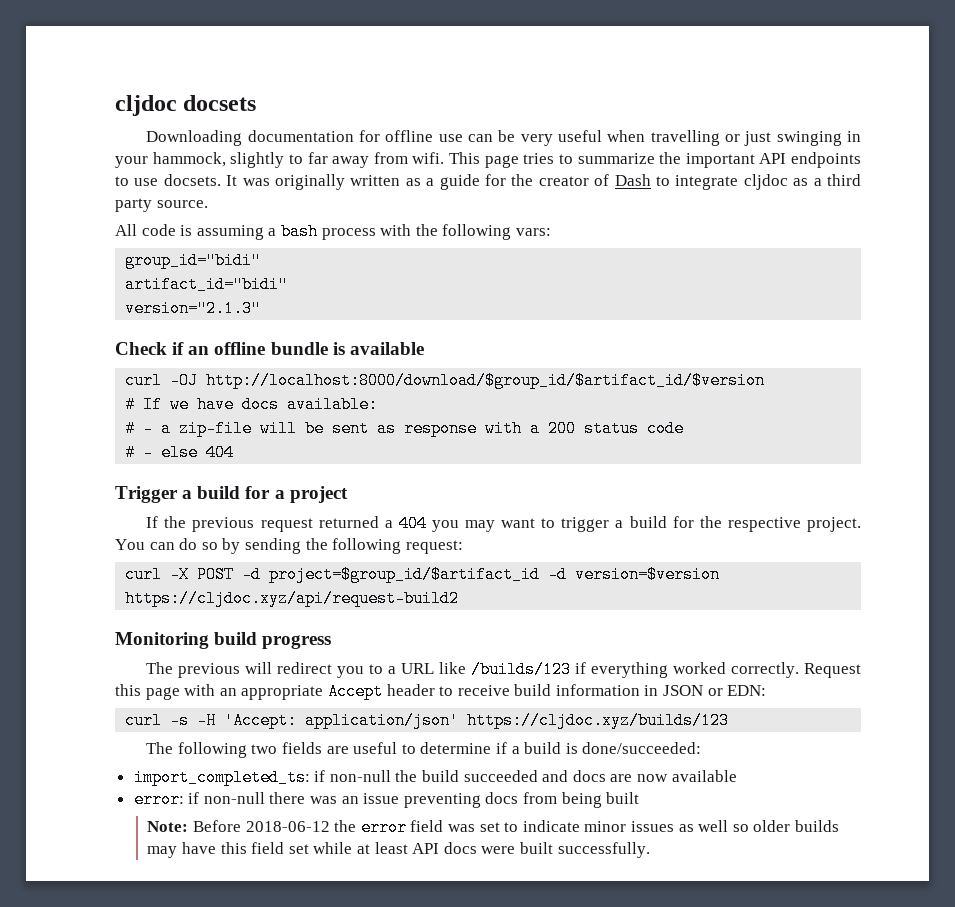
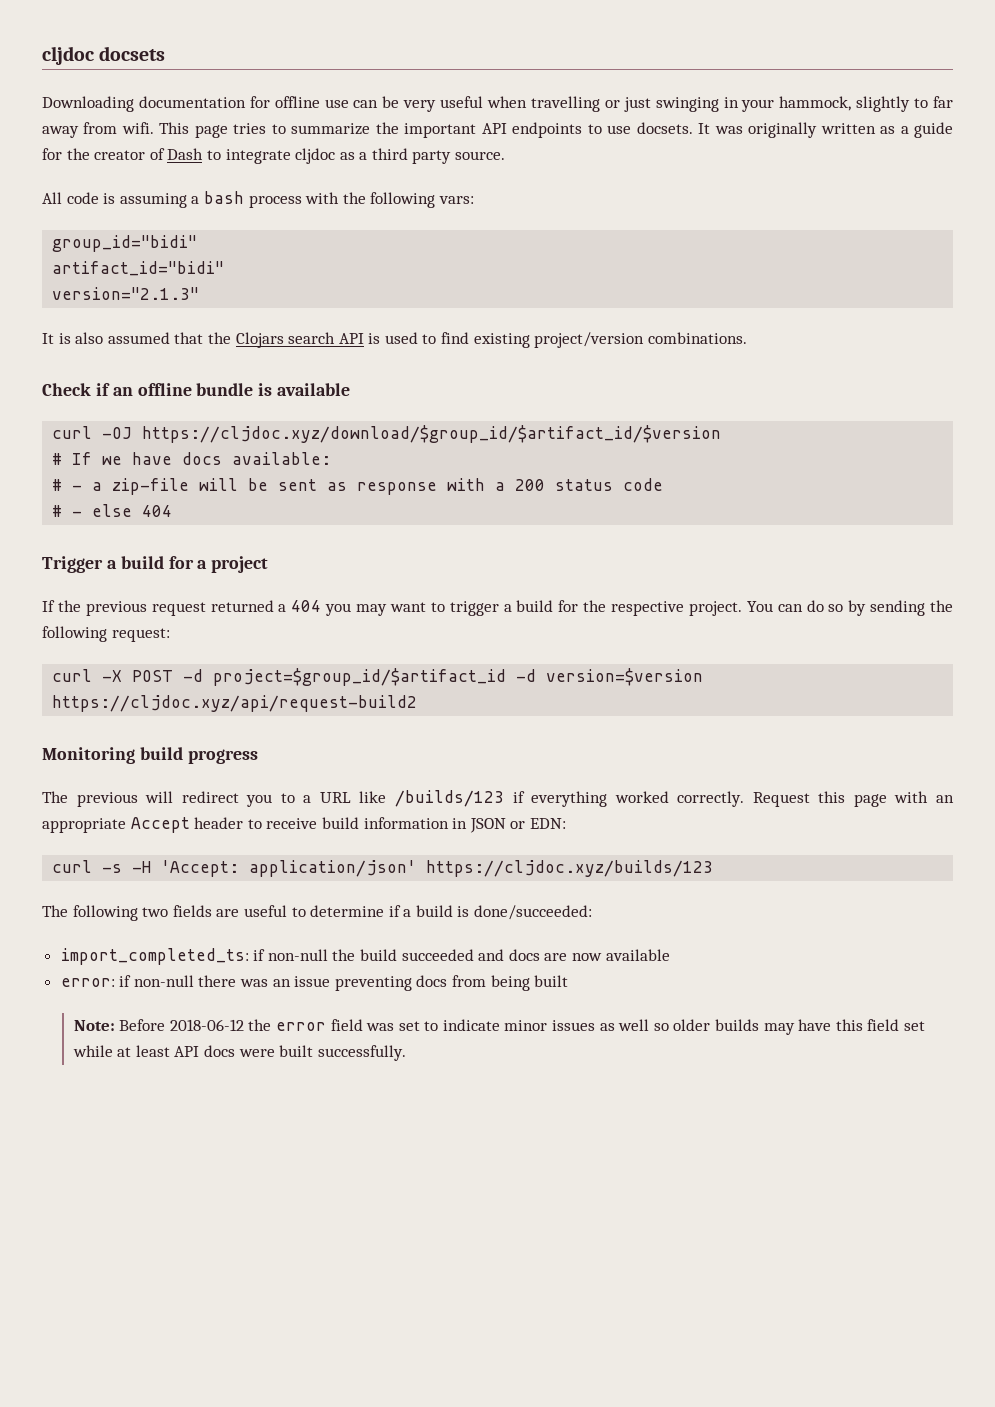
+ It is also assumed that the Clojars search API is used to find existing project/version combinations.
- curl -OJ http://localhost:8000/download/$group_id/$artifact_id/$version
+ curl -OJ https://cljdoc.xyz/download/$group_id/$artifact_id/$version

